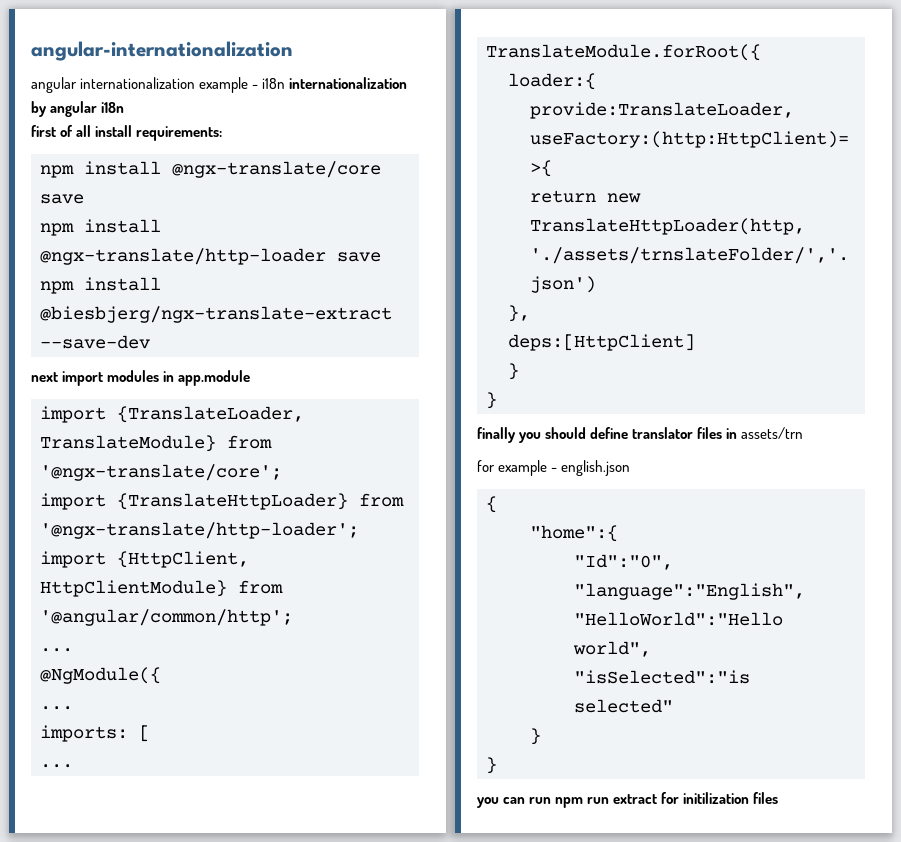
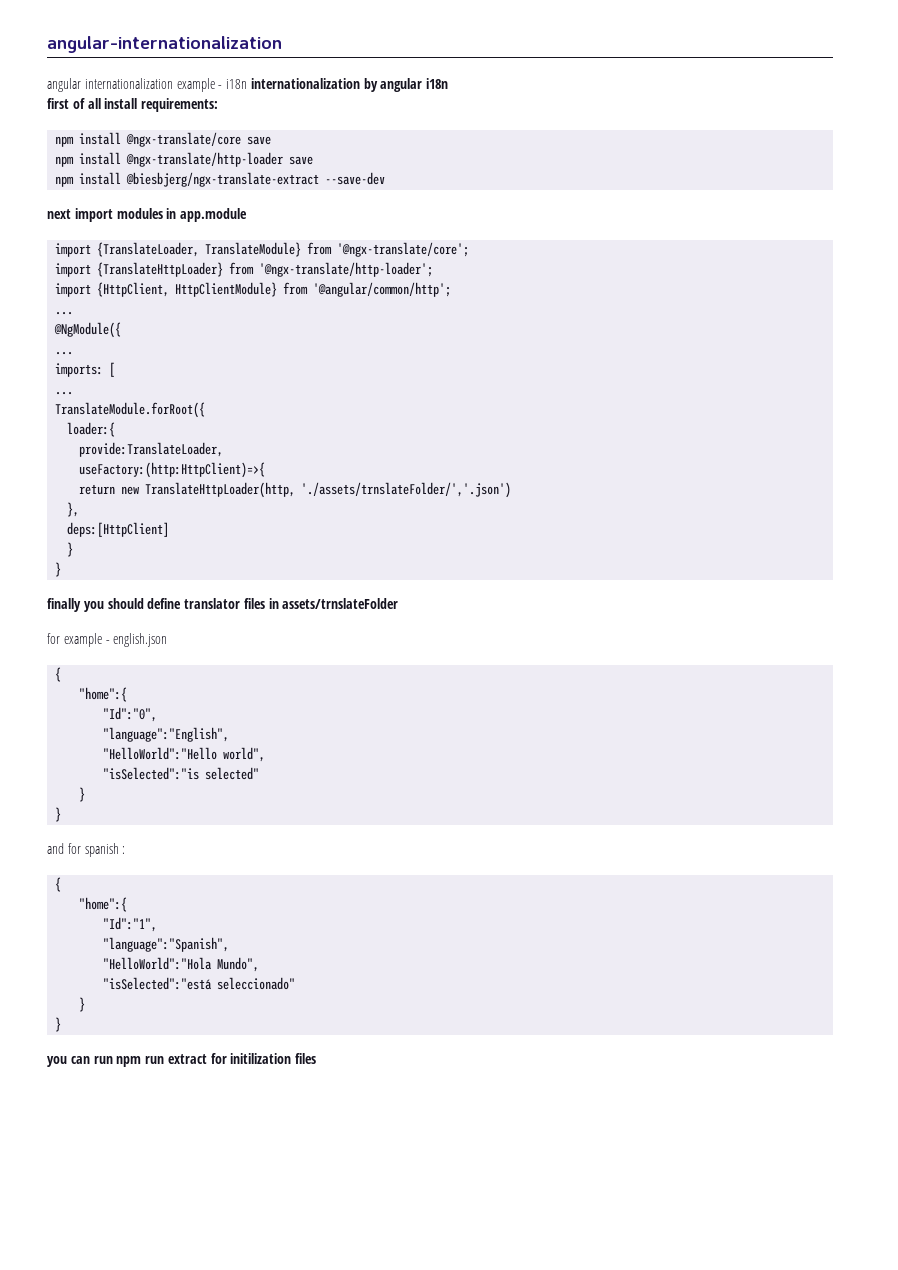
- finally you should define translator files in assets/trn
+ finally you should define translator files in assets/trnslateFolder
+ and for spanish :
+ {
+ "home":{
+ "Id":"1",
+ "language":"Spanish",
+ "HelloWorld":"Hola Mundo",
+ "isSelected":"está seleccionado"
+ }
+ }

